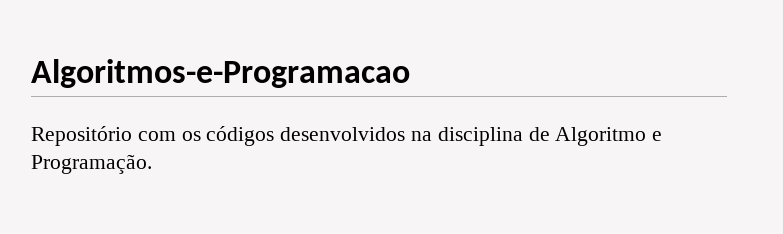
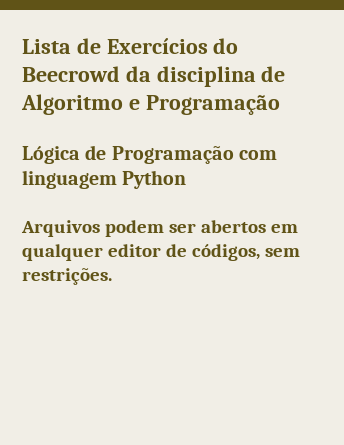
- Algoritmos-e-Programacao
- Repositório com os códigos desenvolvidos na disciplina de Algoritmo e Programação.
+ Lista de Exercícios do Beecrowd da disciplina de Algoritmo e Programação
+ Lógica de Programação com linguagem Python
+ Arquivos podem ser abertos em qualquer editor de códigos, sem restrições.

